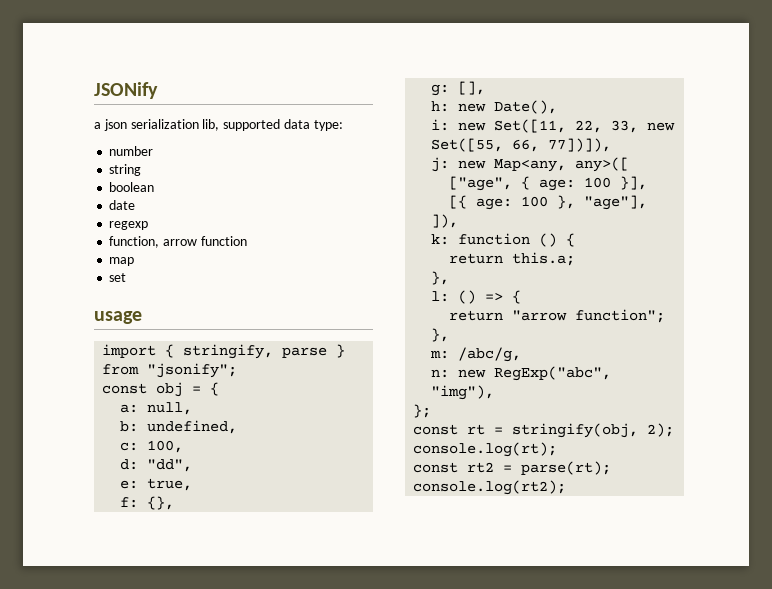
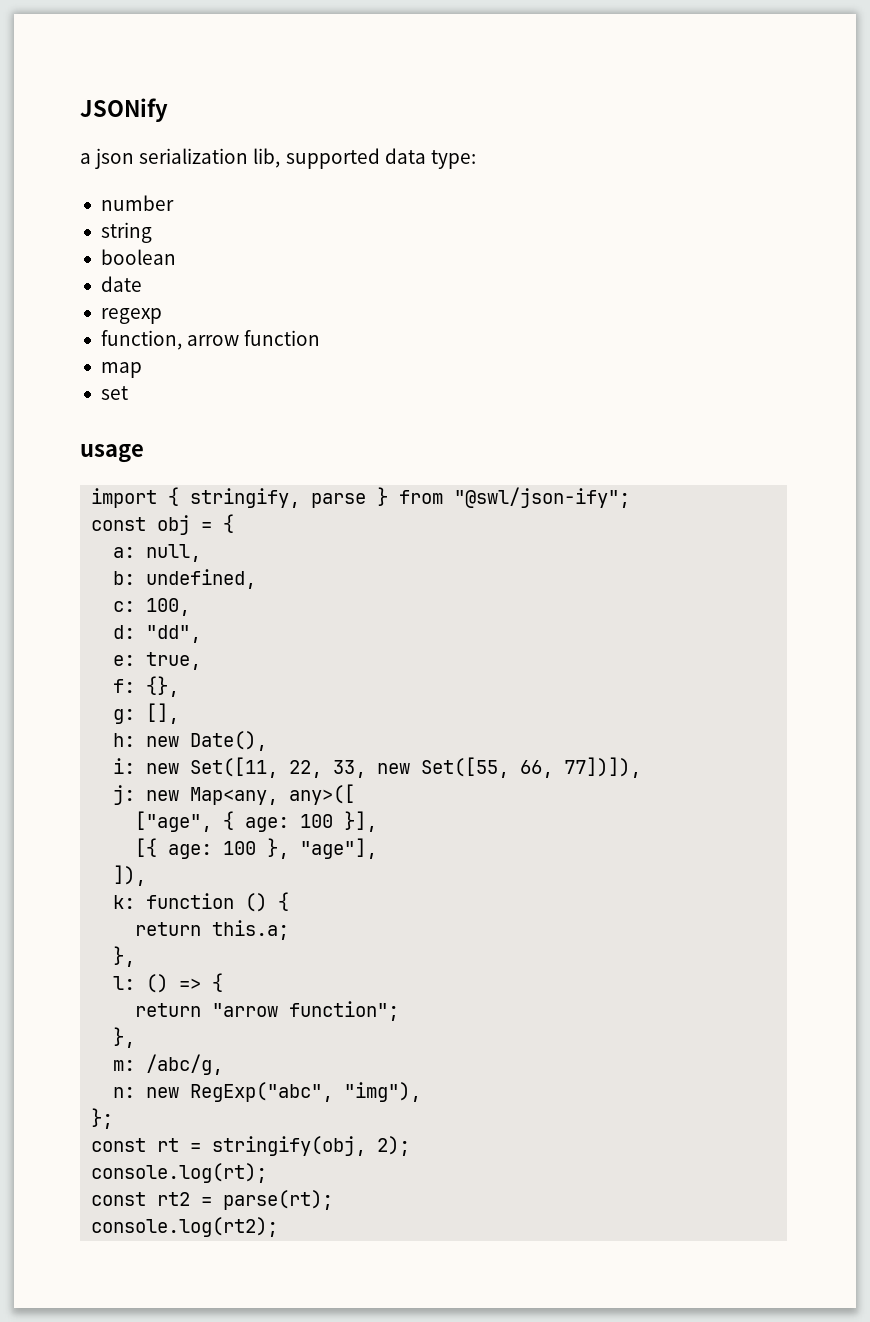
- import { stringify, parse } from "jsonify";
+ import { stringify, parse } from "@swl/json-ify";

